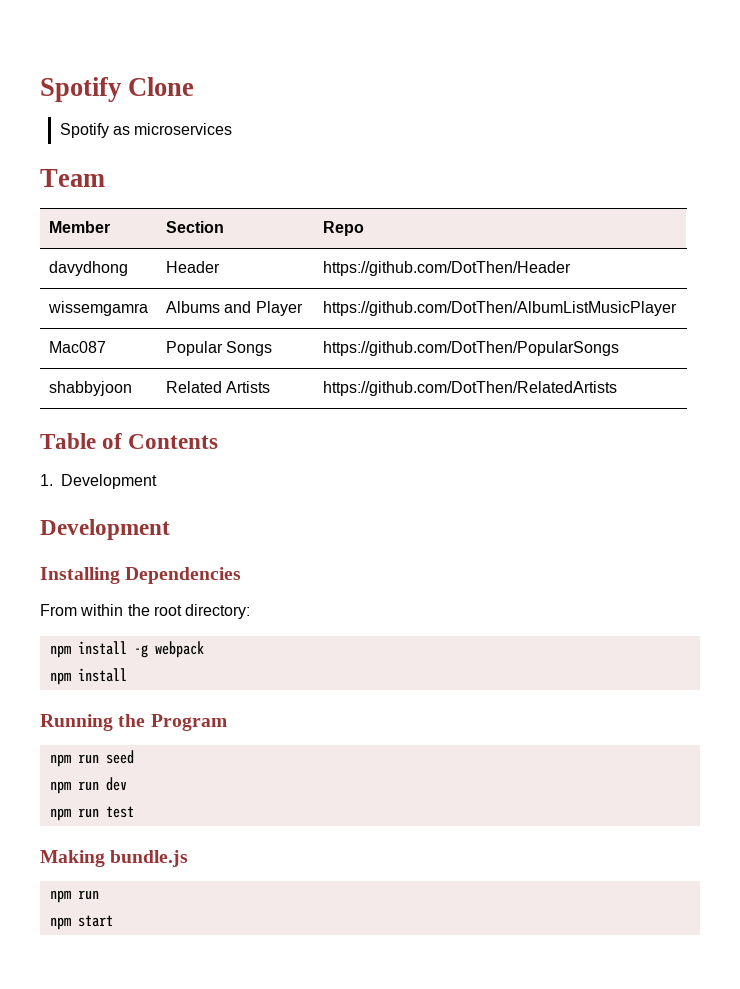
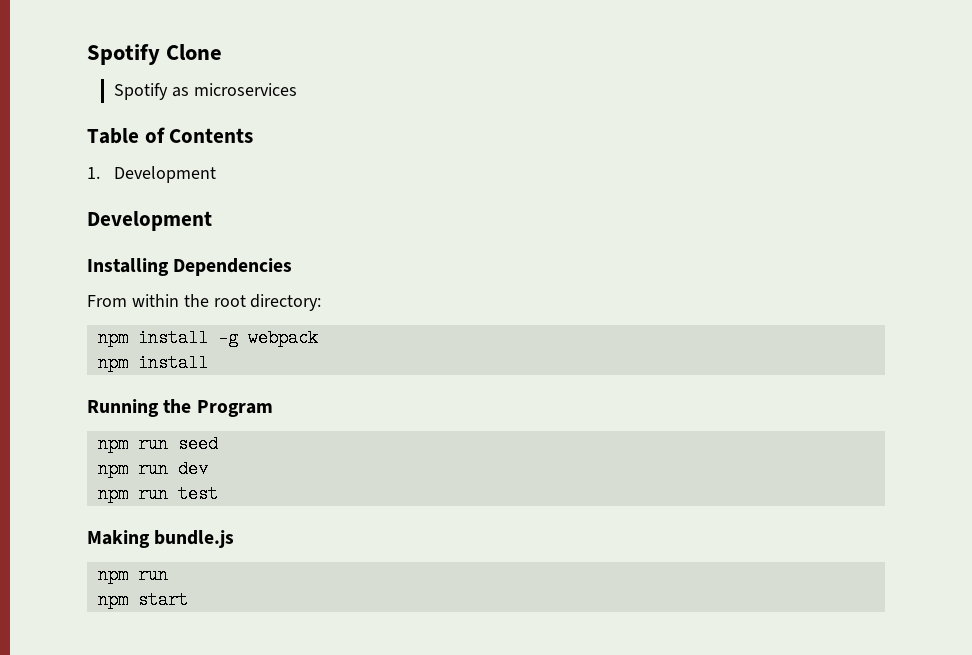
- Team
- Member | Section | Repo
- davydhong | Header | https://github.com/DotThen/Header
- wissemgamra | Albums and Player | https://github.com/DotThen/AlbumListMusicPlayer
- Mac087 | Popular Songs | https://github.com/DotThen/PopularSongs
- shabbyjoon | Related Artists | https://github.com/DotThen/RelatedArtists

